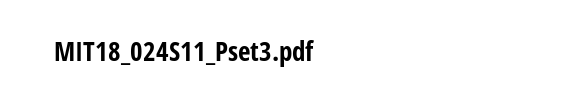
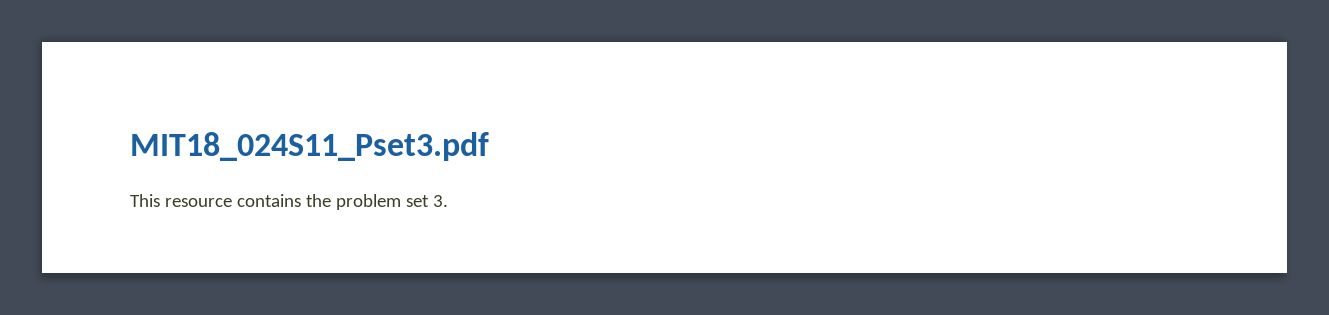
+ This resource contains the problem set 3.

